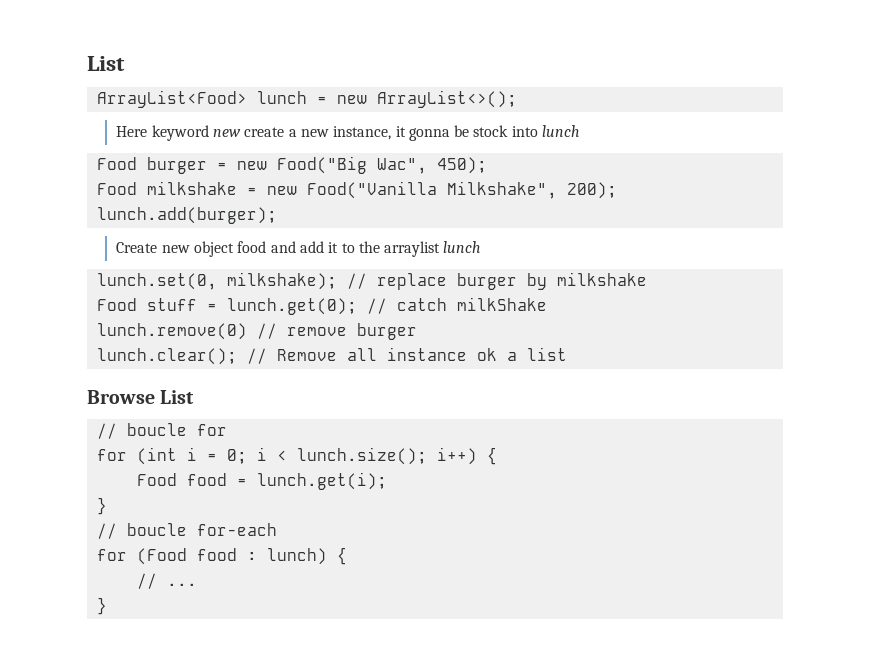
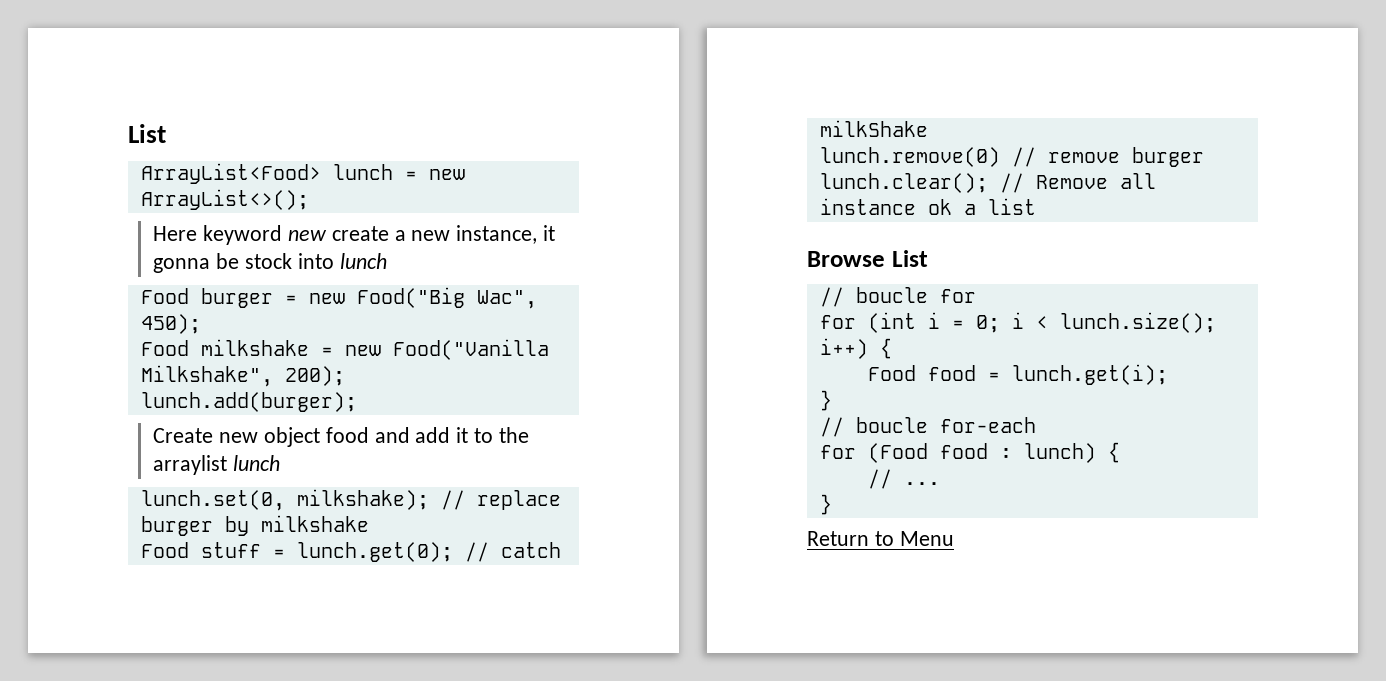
+ Return to Menu

